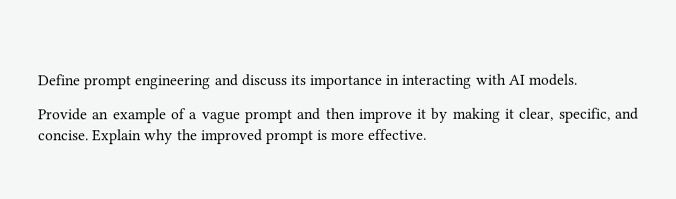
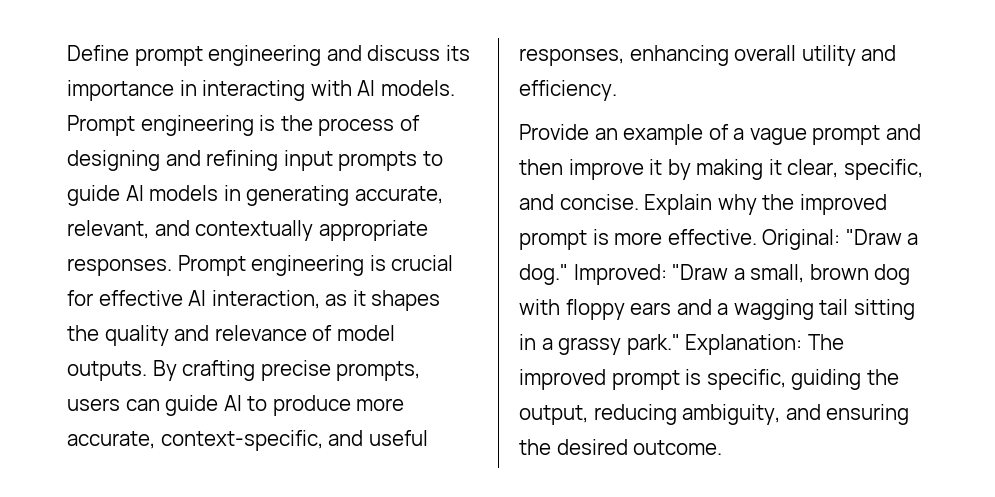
+ Prompt engineering is the process of designing and refining input prompts to guide AI models in generating accurate, relevant, and contextually appropriate responses. Prompt engineering is crucial for effective AI interaction, as it shapes the quality and relevance of model outputs. By crafting precise prompts, users can guide AI to produce more accurate, context-specific, and useful responses, enhancing overall utility and efficiency.
+ Original: "Draw a dog." Improved: "Draw a small, brown dog with floppy ears and a wagging tail sitting in a grassy park." Explanation: The improved prompt is specific, guiding the output, reducing ambiguity, and ensuring the desired outcome.

